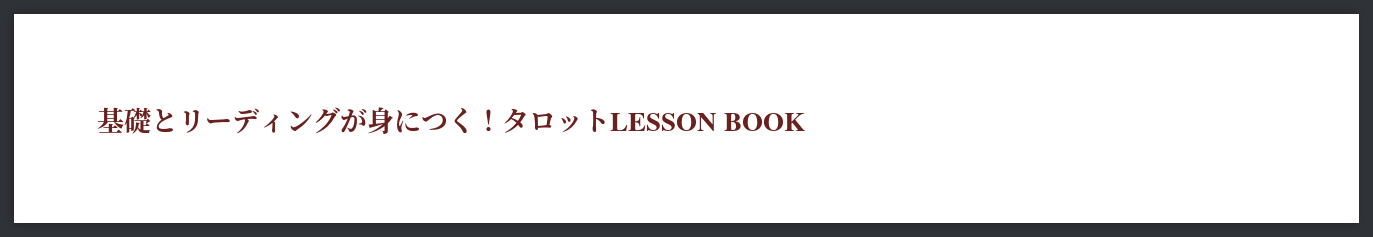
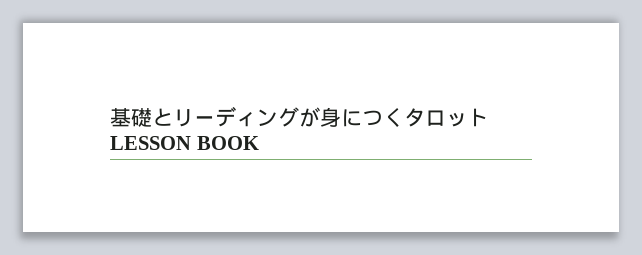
- 基礎とリーディングが身につく！タロットLESSON BOOK
+ 基礎とリーディングが身につくタロットLESSON BOOK

